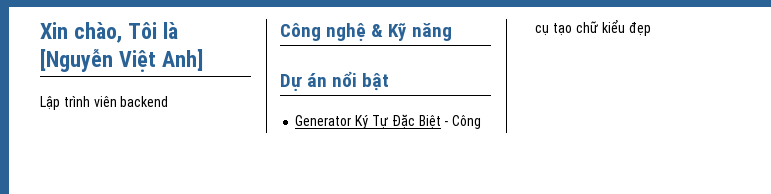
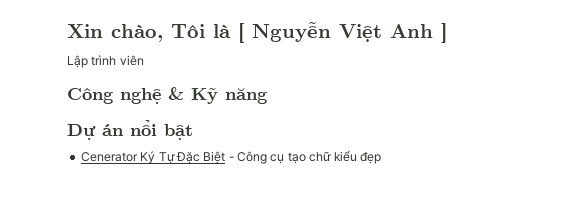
- Xin chào, Tôi là [Nguyễn Việt Anh]
+ Xin chào, Tôi là [ Nguyễn Việt Anh ]
- Lập trình viên backend
+ Lập trình viên
- Generator Ký Tự Đặc Biệt - Công cụ tạo chữ kiểu đẹp
+ Cenerator Ký Tự Đặc Biệt - Công cụ tạo chữ kiểu đẹp

